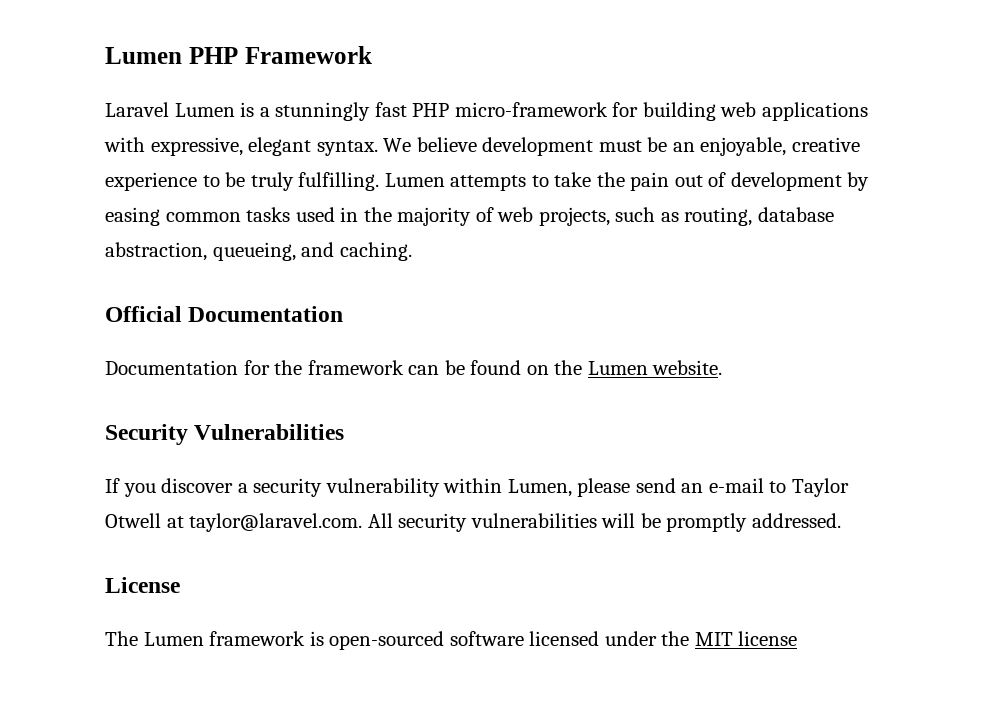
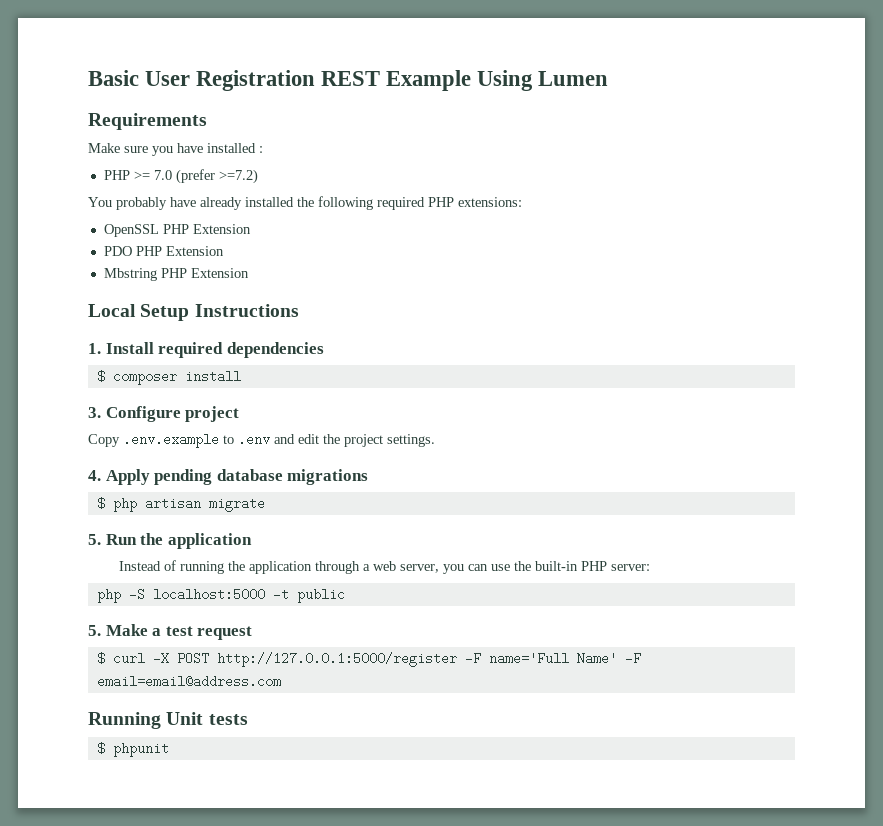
- Lumen PHP Framework
- Laravel Lumen is a stunningly fast PHP micro-framework for building web applications with expressive, elegant syntax. We believe development must be an enjoyable, creative experience to be truly fulfilling. Lumen attempts to take the pain out of development by easing common tasks used in the majority of web projects, such as routing, database abstraction, queueing, and caching.
- Official Documentation
- Documentation for the framework can be found on the Lumen website.
- Security Vulnerabilities
- If you discover a security vulnerability within Lumen, please send an e-mail to Taylor Otwell at taylor@laravel.com. All security vulnerabilities will be promptly addressed.
- License
- The Lumen framework is open-sourced software licensed under the MIT license
+ Basic User Registration REST Example Using Lumen
+ Requirements
+ Make sure you have installed :
+ PHP >= 7.0 (prefer >=7.2)
+ You probably have already installed the following required PHP extensions:
+ OpenSSL PHP Extension
+ PDO PHP Extension
+ Mbstring PHP Extension
+ Local Setup Instructions
+ 1. Install required dependencies
+ $ composer install
+ 3. Configure project
+ Copy .env.example to .env and edit the project settings.
+ 4. Apply pending database migrations
+ $ php artisan migrate
+ 5. Run the application
+ Instead of running the application through a web server, you can use the built-in PHP server:
+ php -S localhost:5000 -t public
+ 5. Make a test request
+ $ curl -X POST http://127.0.0.1:5000/register -F name='Full Name' -F email=email@address.com
+ Running Unit tests
+ $ phpunit

